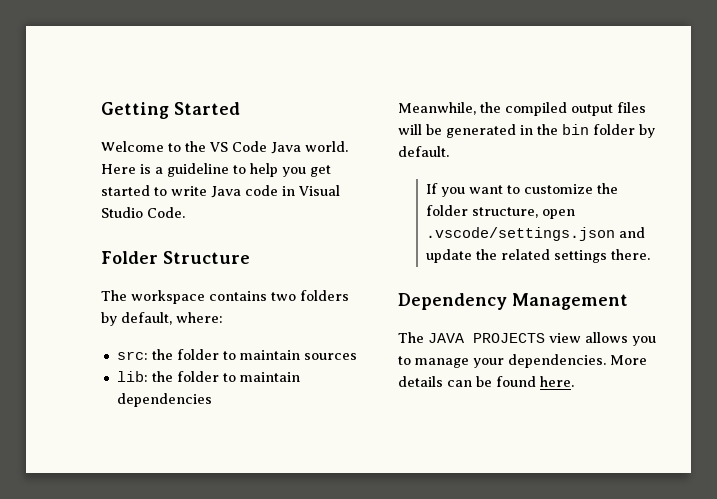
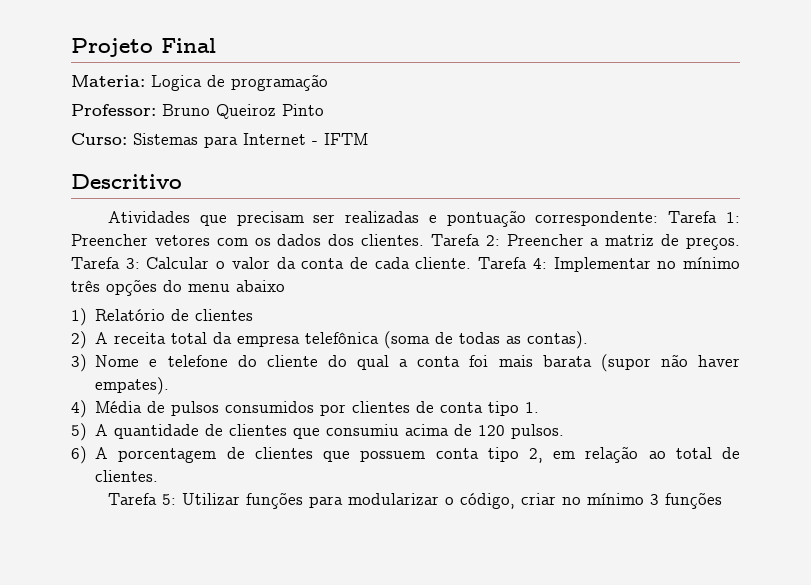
- Getting Started
- Welcome to the VS Code Java world. Here is a guideline to help you get started to write Java code in Visual Studio Code.
- Folder Structure
- The workspace contains two folders by default, where:
- src: the folder to maintain sources
- lib: the folder to maintain dependencies
- Meanwhile, the compiled output files will be generated in the bin folder by default.
- If you want to customize the folder structure, open .vscode/settings.json and update the related settings there.
- Dependency Management
- The JAVA PROJECTS view allows you to manage your dependencies. More details can be found here.
+ Projeto Final
+ Materia: Logica de programação
+ Professor: Bruno Queiroz Pinto
+ Curso: Sistemas para Internet - IFTM
+ Descritivo
+ Atividades que precisam ser realizadas e pontuação correspondente: Tarefa 1: Preencher vetores com os dados dos clientes. Tarefa 2: Preencher a matriz de preços. Tarefa 3: Calcular o valor da conta de cada cliente. Tarefa 4: Implementar no mínimo três opções do menu abaixo
+ 1) Relatório de clientes
+ 2) A receita total da empresa telefônica (soma de todas as contas).
+ 3) Nome e telefone do cliente do qual a conta foi mais barata (supor não haver empates).
+ 4) Média de pulsos consumidos por clientes de conta tipo 1.
+ 5) A quantidade de clientes que consumiu acima de 120 pulsos.
+ 6) A porcentagem de clientes que possuem conta tipo 2, em relação ao total de clientes.
+ Tarefa 5: Utilizar funções para modularizar o código, criar no mínimo 3 funções

